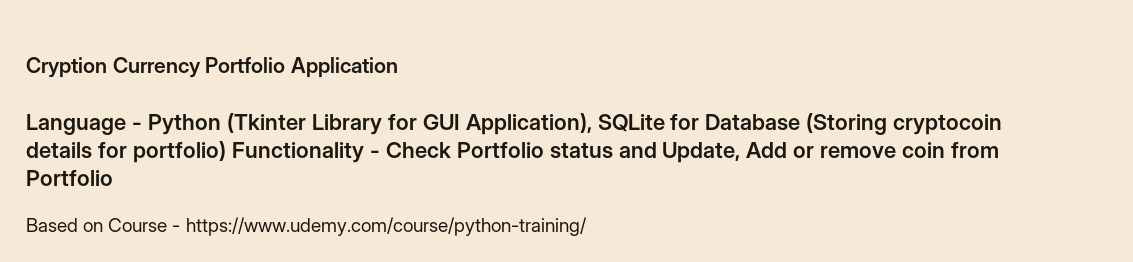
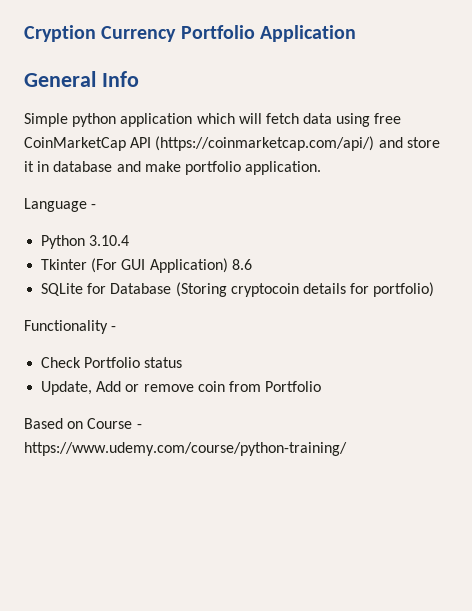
- Language - Python (Tkinter Library for GUI Application), SQLite for Database (Storing cryptocoin details for portfolio) Functionality - Check Portfolio status and Update, Add or remove coin from Portfolio
+ General Info
+ Simple python application which will fetch data using free CoinMarketCap API (https://coinmarketcap.com/api/) and store it in database and make portfolio application.
+ Language -
+ Python 3.10.4
+ Tkinter (For GUI Application) 8.6
+ SQLite for Database (Storing cryptocoin details for portfolio)
+ Functionality -
+ Check Portfolio status
+ Update, Add or remove coin from Portfolio

